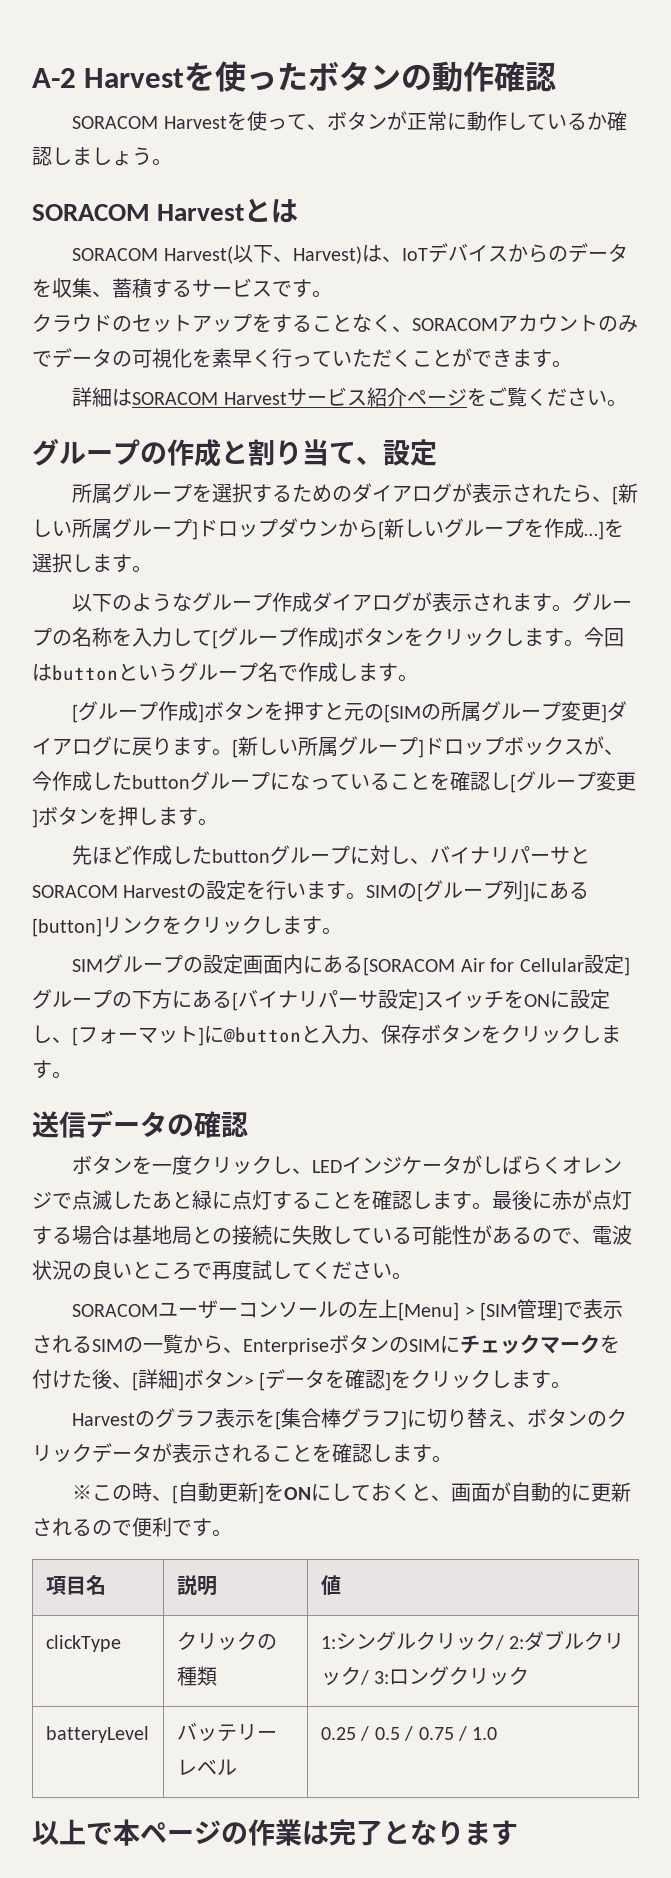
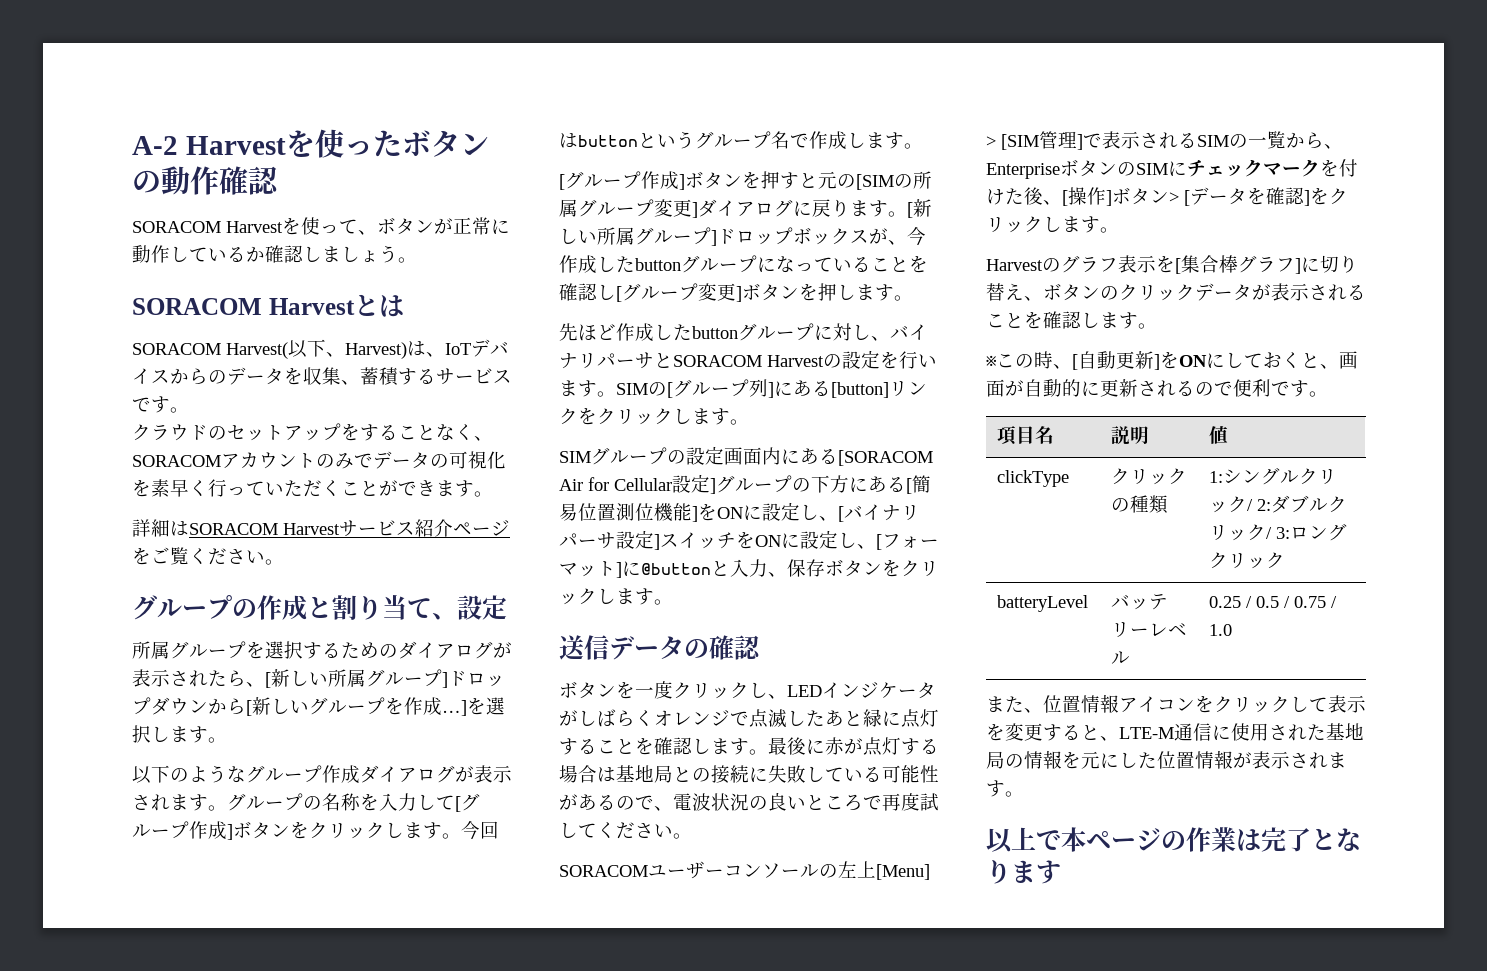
- SIMグループの設定画面内にある[SORACOM Air for Cellular設定]グループの下方にある[バイナリパーサ設定]スイッチをONに設定し、[フォーマット]に@buttonと入力、保存ボタンをクリックします。
+ SIMグループの設定画面内にある[SORACOM Air for Cellular設定]グループの下方にある[簡易位置測位機能]をONに設定し、[バイナリパーサ設定]スイッチをONに設定し、[フォーマット]に@buttonと入力、保存ボタンをクリックします。
- SORACOMユーザーコンソールの左上[Menu] > [SIM管理]で表示されるSIMの一覧から、EnterpriseボタンのSIMにチェックマークを付けた後、[詳細]ボタン> [データを確認]をクリックします。
+ SORACOMユーザーコンソールの左上[Menu] > [SIM管理]で表示されるSIMの一覧から、EnterpriseボタンのSIMにチェックマークを付けた後、[操作]ボタン> [データを確認]をクリックします。
+ また、位置情報アイコンをクリックして表示を変更すると、LTE-M通信に使用された基地局の情報を元にした位置情報が表示されます。

